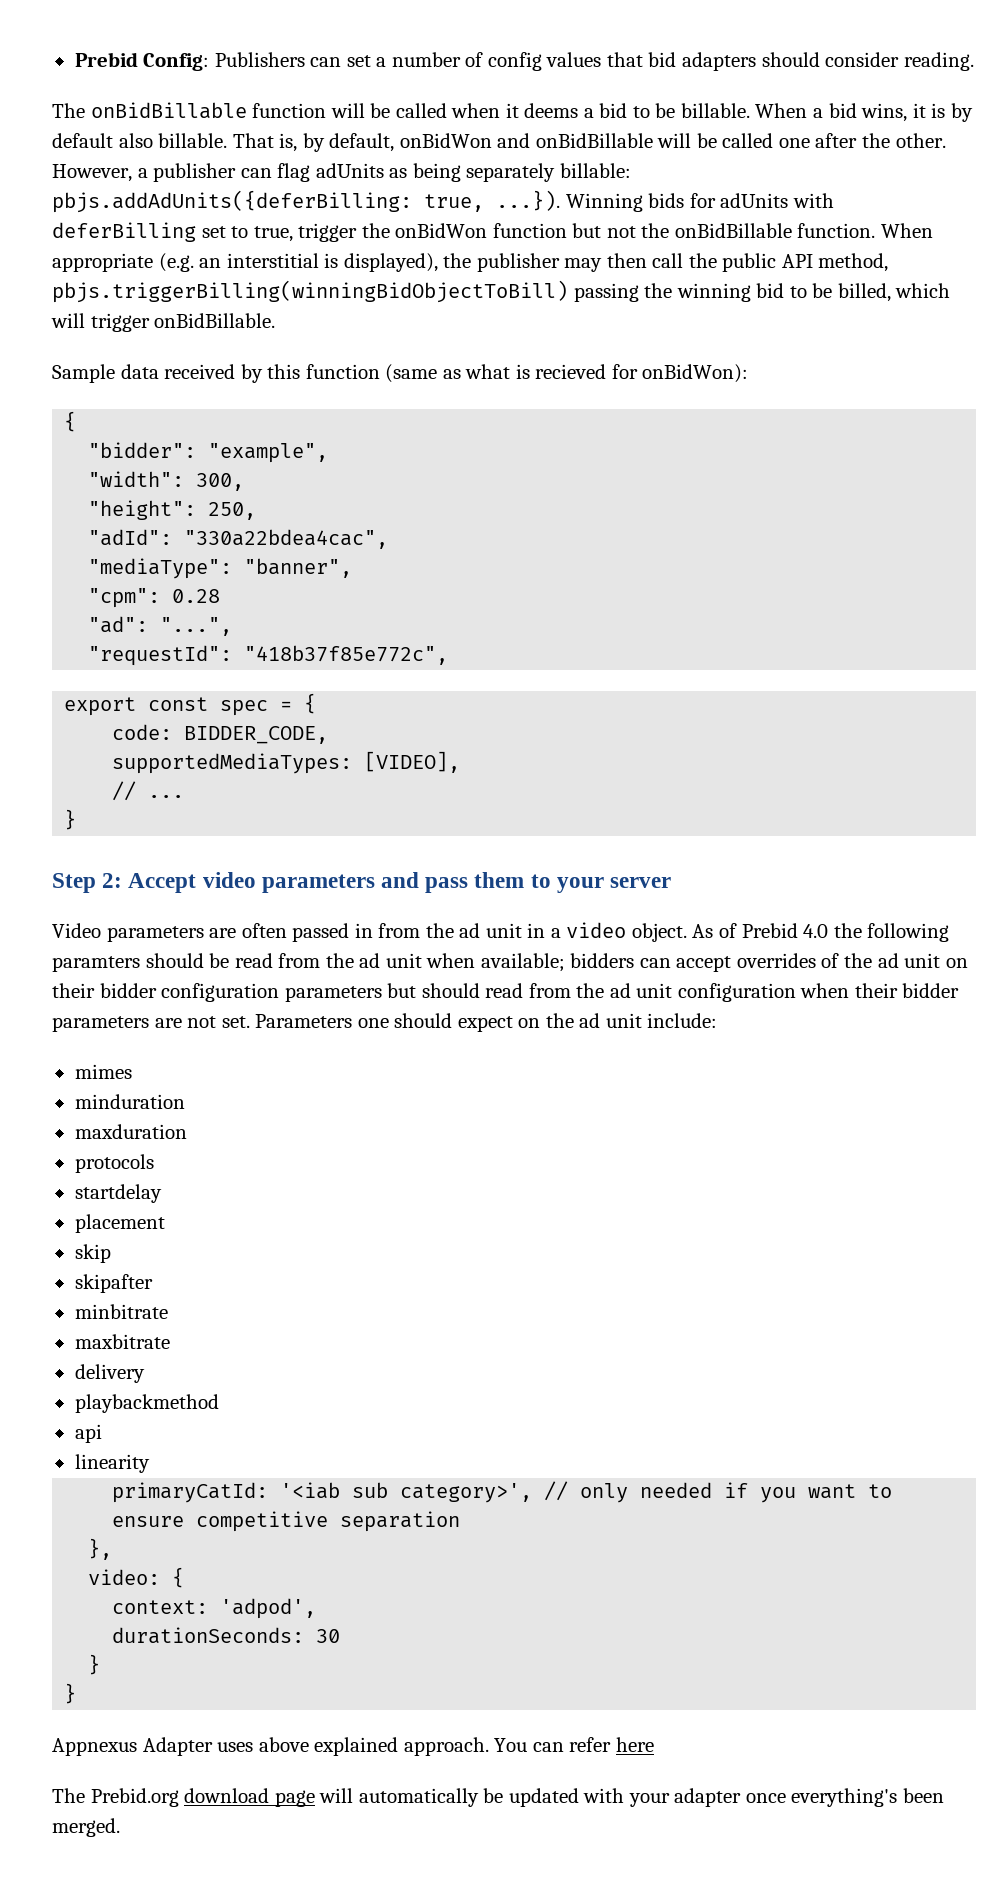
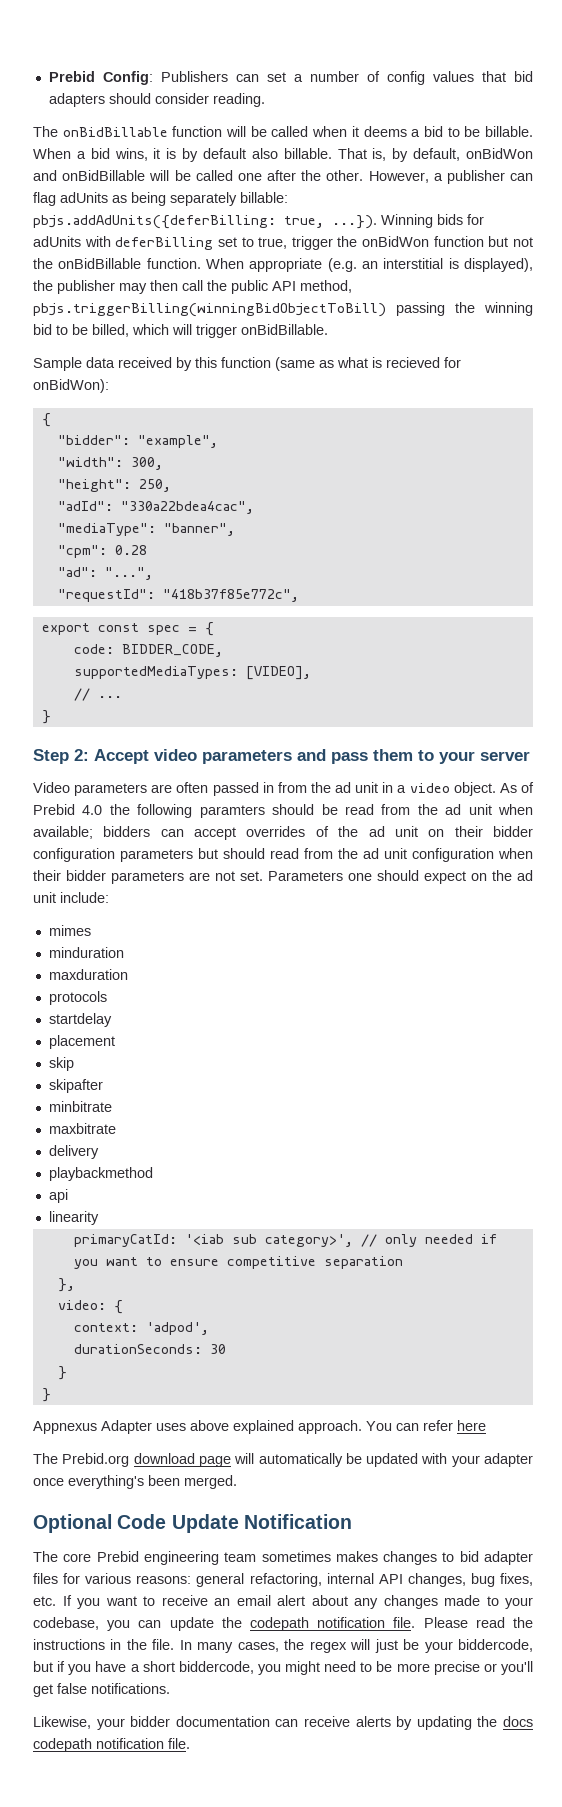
+ Optional Code Update Notification
+ The core Prebid engineering team sometimes makes changes to bid adapter files for various reasons: general refactoring, internal API changes, bug fixes, etc. If you want to receive an email alert about any changes made to your codebase, you can update the codepath notification file. Please read the instructions in the file. In many cases, the regex will just be your biddercode, but if you have a short biddercode, you might need to be more precise or you'll get false notifications.
+ Likewise, your bidder documentation can receive alerts by updating the docs codepath notification file.

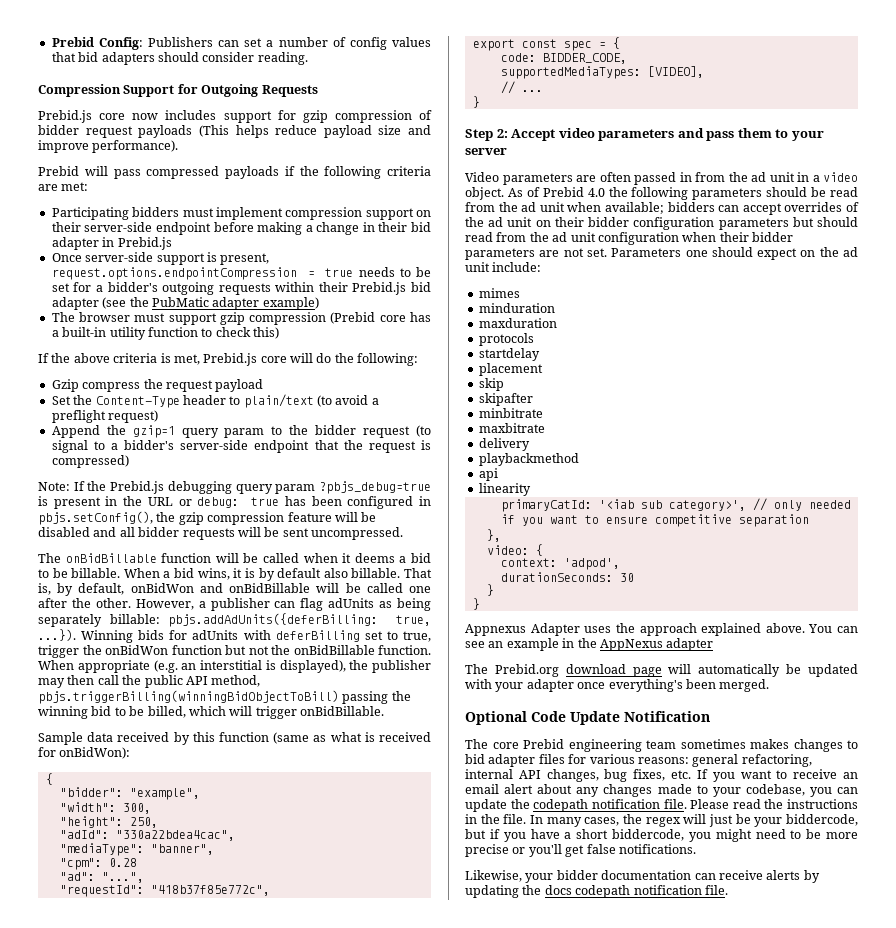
+ Compression Support for Outgoing Requests
+ Prebid.js core now includes support for gzip compression of bidder request payloads (This helps reduce payload size and improve performance).
+ Prebid will pass compressed payloads if the following criteria are met:
+ Participating bidders must implement compression support on their server-side endpoint before making a change in their bid adapter in Prebid.js
+ Once server-side support is present, request.options.endpointCompression = true needs to be set for a bidder's outgoing requests within their Prebid.js bid adapter (see the PubMatic adapter example)
+ The browser must support gzip compression (Prebid core has a built-in utility function to check this)
+ If the above criteria is met, Prebid.js core will do the following:
+ Gzip compress the request payload
+ Set the Content-Type header to plain/text (to avoid a preflight request)
+ Append the gzip=1 query param to the bidder request (to signal to a bidder's server-side endpoint that the request is compressed)
+ Note: If the Prebid.js debugging query param ?pbjs_debug=true is present in the URL or debug: true has been configured in pbjs.setConfig(), the gzip compression feature will be disabled and all bidder requests will be sent uncompressed.
- Sample data received by this function (same as what is recieved for onBidWon):
+ Sample data received by this function (same as what is received for onBidWon):
- As of Prebid 4.0 the following paramters should be read from the ad unit when available; bidders can accept overrides of the ad unit on their bidder configuration parameters but should read from the ad unit configuration when their bidder parameters are not set.
+ As of Prebid 4.0 the following parameters should be read from the ad unit when available; bidders can accept overrides of the ad unit on their bidder configuration parameters but should read from the ad unit configuration when their bidder parameters are not set.
- Appnexus Adapter uses above explained approach. You can refer here
+ Appnexus Adapter uses the approach explained above. You can see an example in the AppNexus adapter

